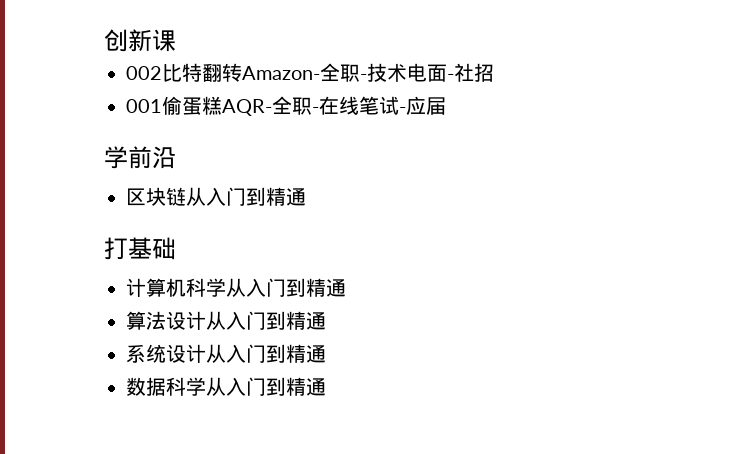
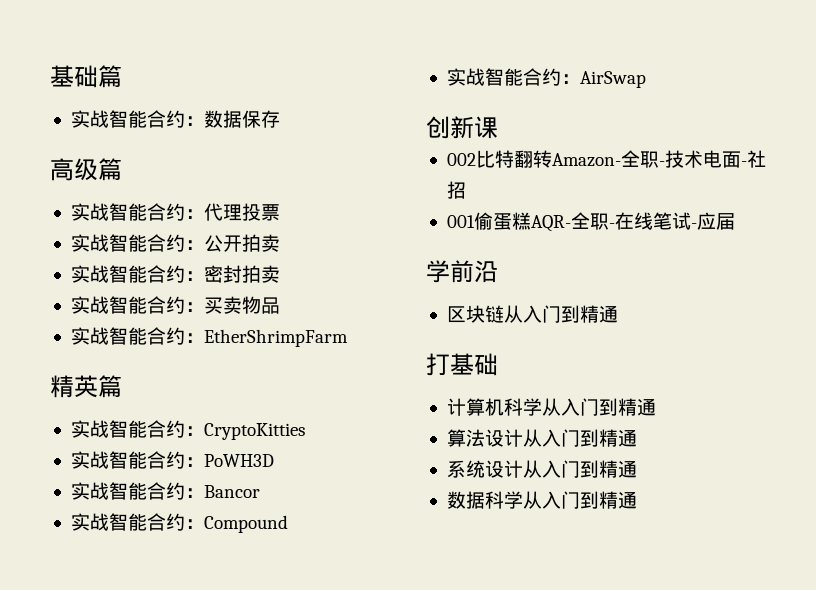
+ 基础篇
+ 实战智能合约：数据保存
+ 高级篇
+ 实战智能合约：代理投票
+ 实战智能合约：公开拍卖
+ 实战智能合约：密封拍卖
+ 实战智能合约：买卖物品
+ 实战智能合约：EtherShrimpFarm
+ 精英篇
+ 实战智能合约：CryptoKitties
+ 实战智能合约：PoWH3D
+ 实战智能合约：Bancor
+ 实战智能合约：Compound
+ 实战智能合约：AirSwap

